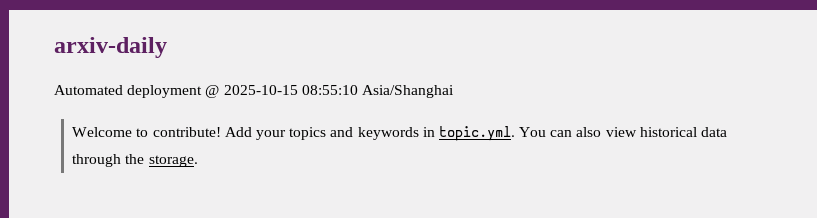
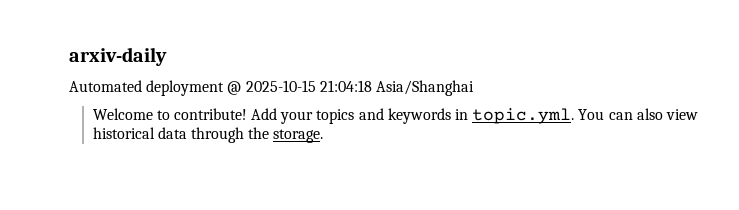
- Automated deployment @ 2025-10-15 08:55:10 Asia/Shanghai
+ Automated deployment @ 2025-10-15 21:04:18 Asia/Shanghai

